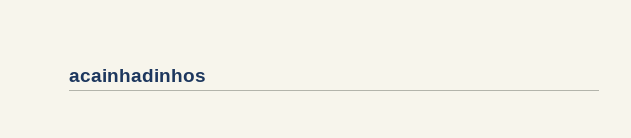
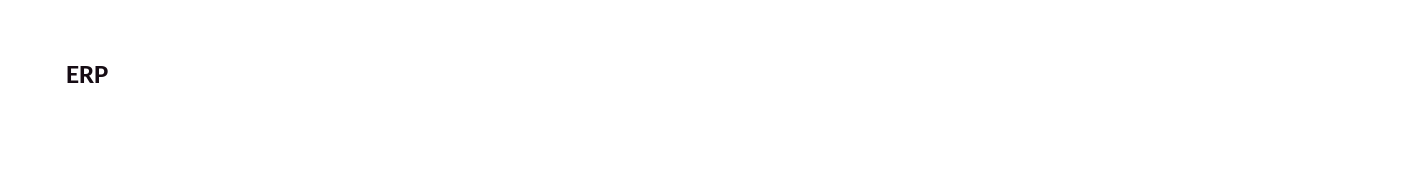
- acainhadinhos
+ ERP

